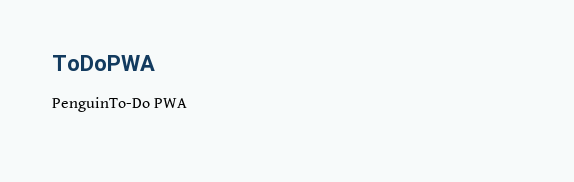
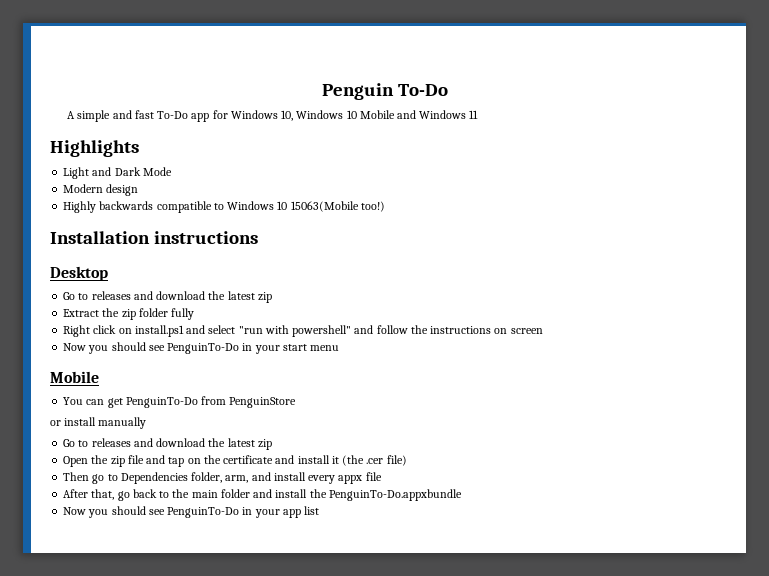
- ToDoPWA
- PenguinTo-Do PWA
+ Penguin To-Do
+ A simple and fast To-Do app for Windows 10, Windows 10 Mobile and Windows 11
+ Highlights
+ Light and Dark Mode
+ Modern design
+ Highly backwards compatible to Windows 10 15063(Mobile too!)
+ Installation instructions
+ Desktop
+ Go to releases and download the latest zip
+ Extract the zip folder fully
+ Right click on install.ps1 and select "run with powershell" and follow the instructions on screen
+ Now you should see PenguinTo-Do in your start menu
+ Mobile
+ You can get PenguinTo-Do from PenguinStore
+ or install manually
+ Go to releases and download the latest zip
+ Open the zip file and tap on the certificate and install it (the .cer file)
+ Then go to Dependencies folder, arm, and install every appx file
+ After that, go back to the main folder and install the PenguinTo-Do.appxbundle
+ Now you should see PenguinTo-Do in your app list

